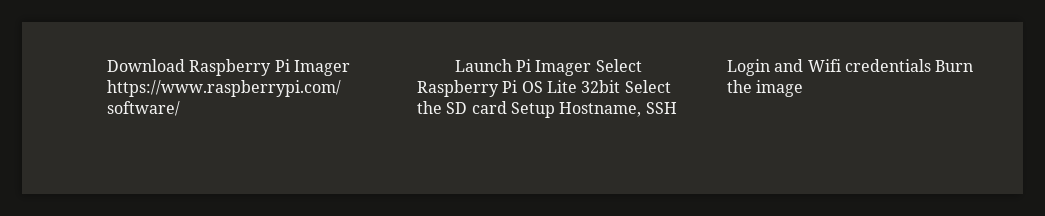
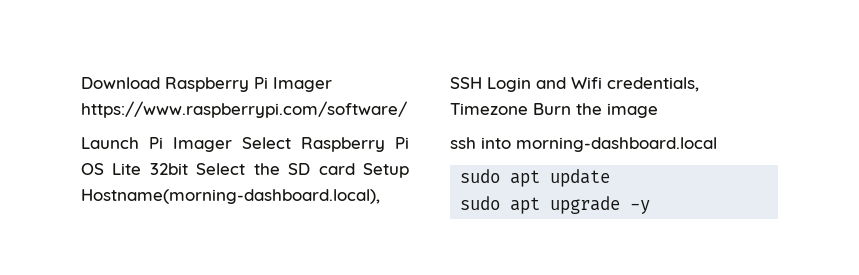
- Launch Pi Imager Select Raspberry Pi OS Lite 32bit Select the SD card Setup Hostname, SSH Login and Wifi credentials Burn the image
+ Launch Pi Imager Select Raspberry Pi OS Lite 32bit Select the SD card Setup Hostname(morning-dashboard.local), SSH Login and Wifi credentials, Timezone Burn the image
+ ssh into morning-dashboard.local
+ sudo apt update
+ sudo apt upgrade -y

